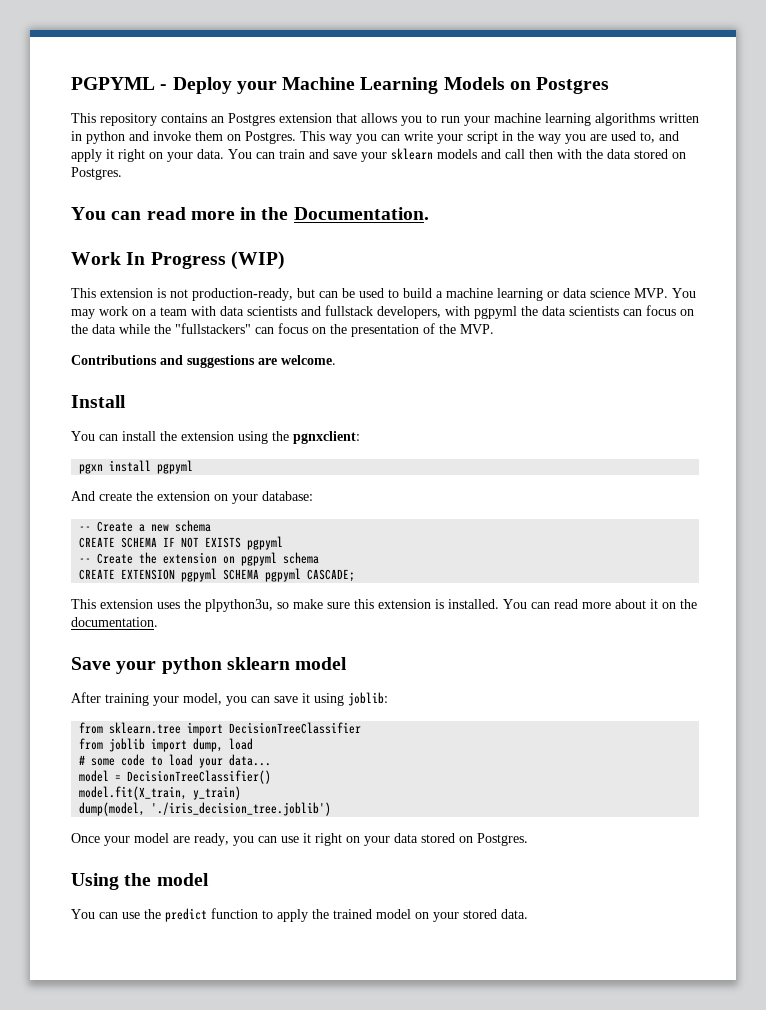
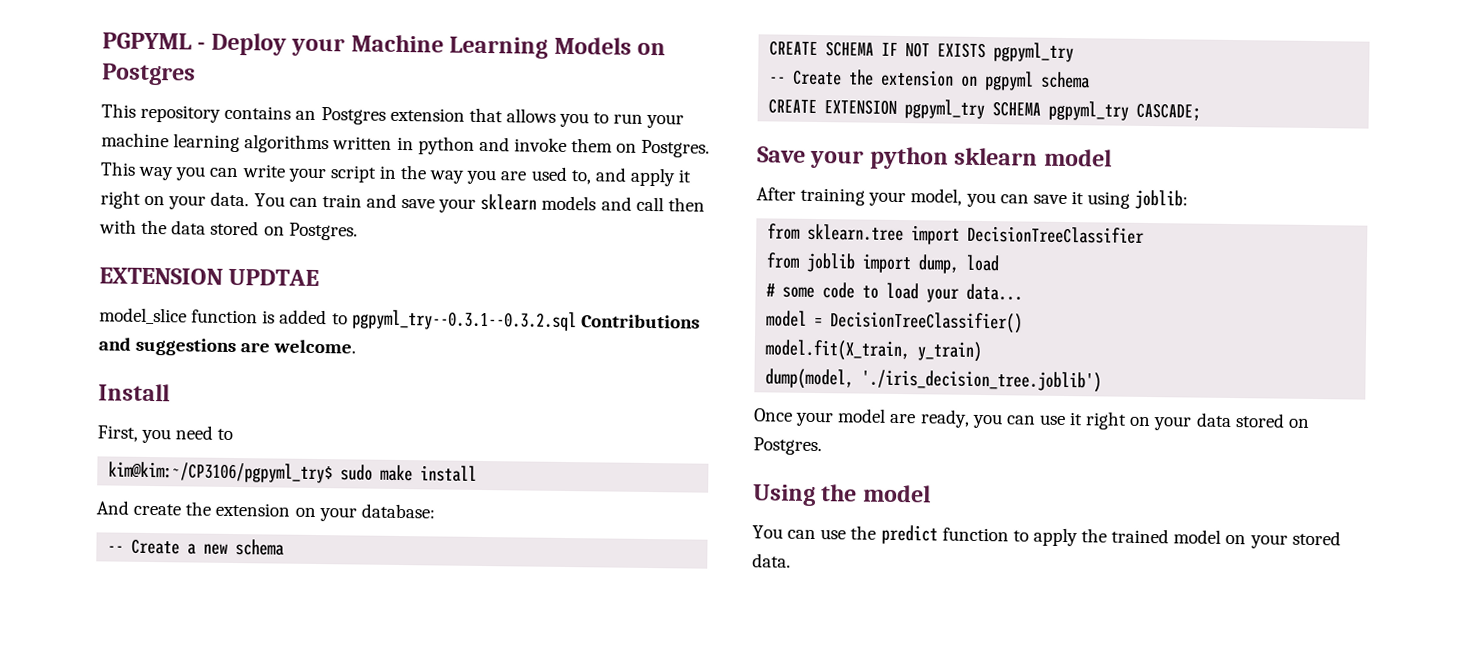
- You can read more in the Documentation.
- Work In Progress (WIP)
- This extension is not production-ready, but can be used to build a machine learning or data science MVP. You may work on a team with data scientists and fullstack developers, with pgpyml the data scientists can focus on the data while the "fullstackers" can focus on the presentation of the MVP.
- Contributions and suggestions are welcome.
+ EXTENSION UPDTAE
+ model_slice function is added to pgpyml_try--0.3.1--0.3.2.sql Contributions and suggestions are welcome.
- You can install the extension using the pgnxclient:
- pgxn install pgpyml
+ First, you need to
+ kim@kim:~/CP3106/pgpyml_try$ sudo make install
- CREATE SCHEMA IF NOT EXISTS pgpyml
+ CREATE SCHEMA IF NOT EXISTS pgpyml_try
- CREATE EXTENSION pgpyml SCHEMA pgpyml CASCADE;
- This extension uses the plpython3u, so make sure this extension is installed. You can read more about it on the documentation.
+ CREATE EXTENSION pgpyml_try SCHEMA pgpyml_try CASCADE;

